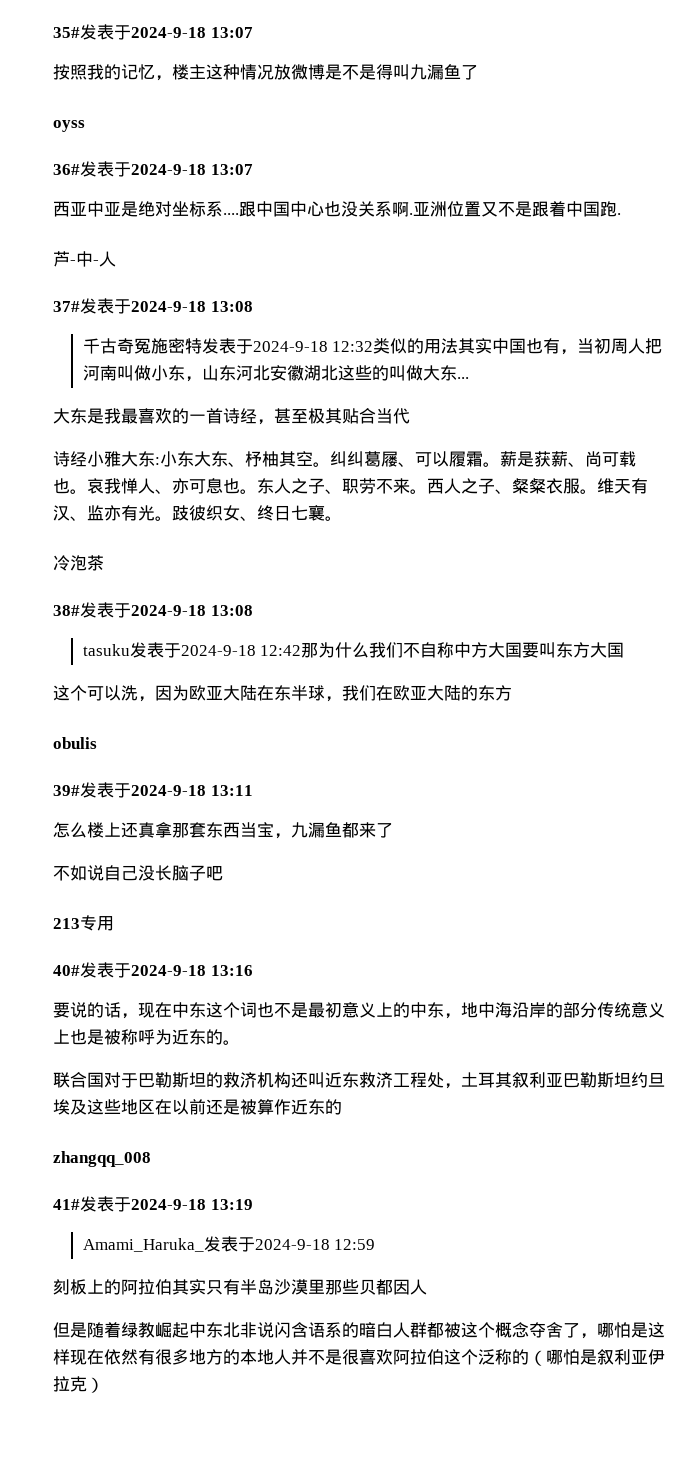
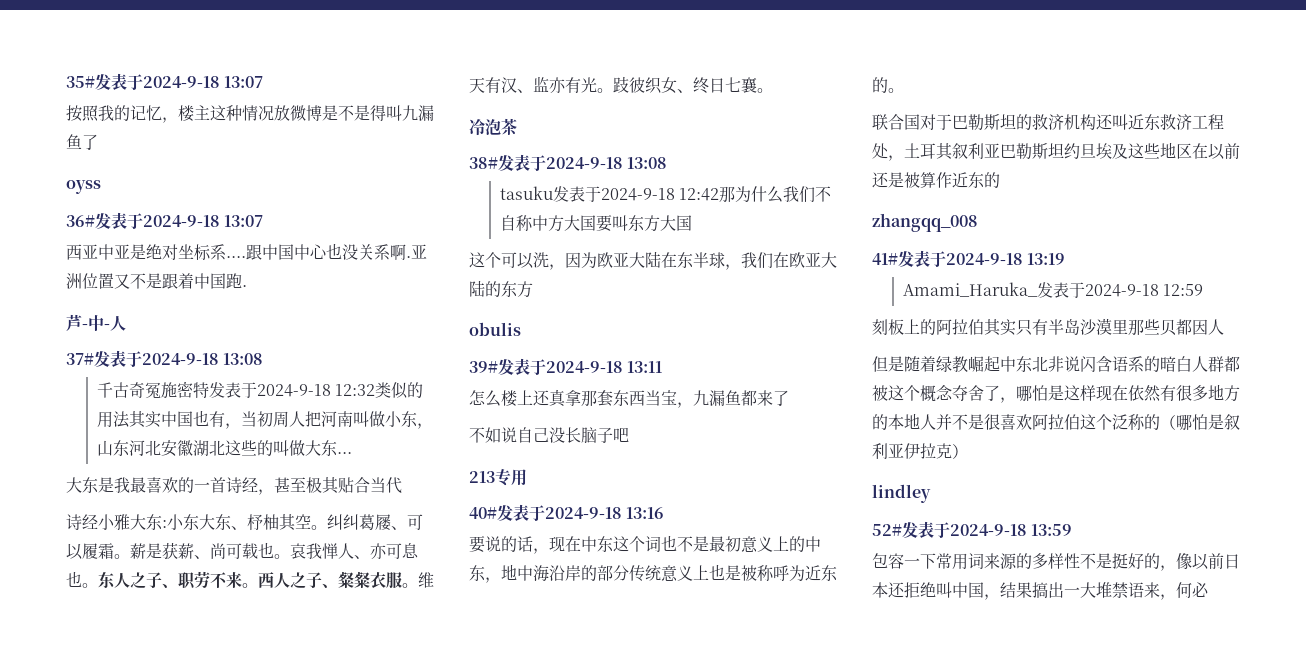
+ lindley
+ 52#发表于2024-9-18 13:59
+ 包容一下常用词来源的多样性不是挺好的，像以前日本还拒绝叫中国，结果搞出一大堆禁语来，何必

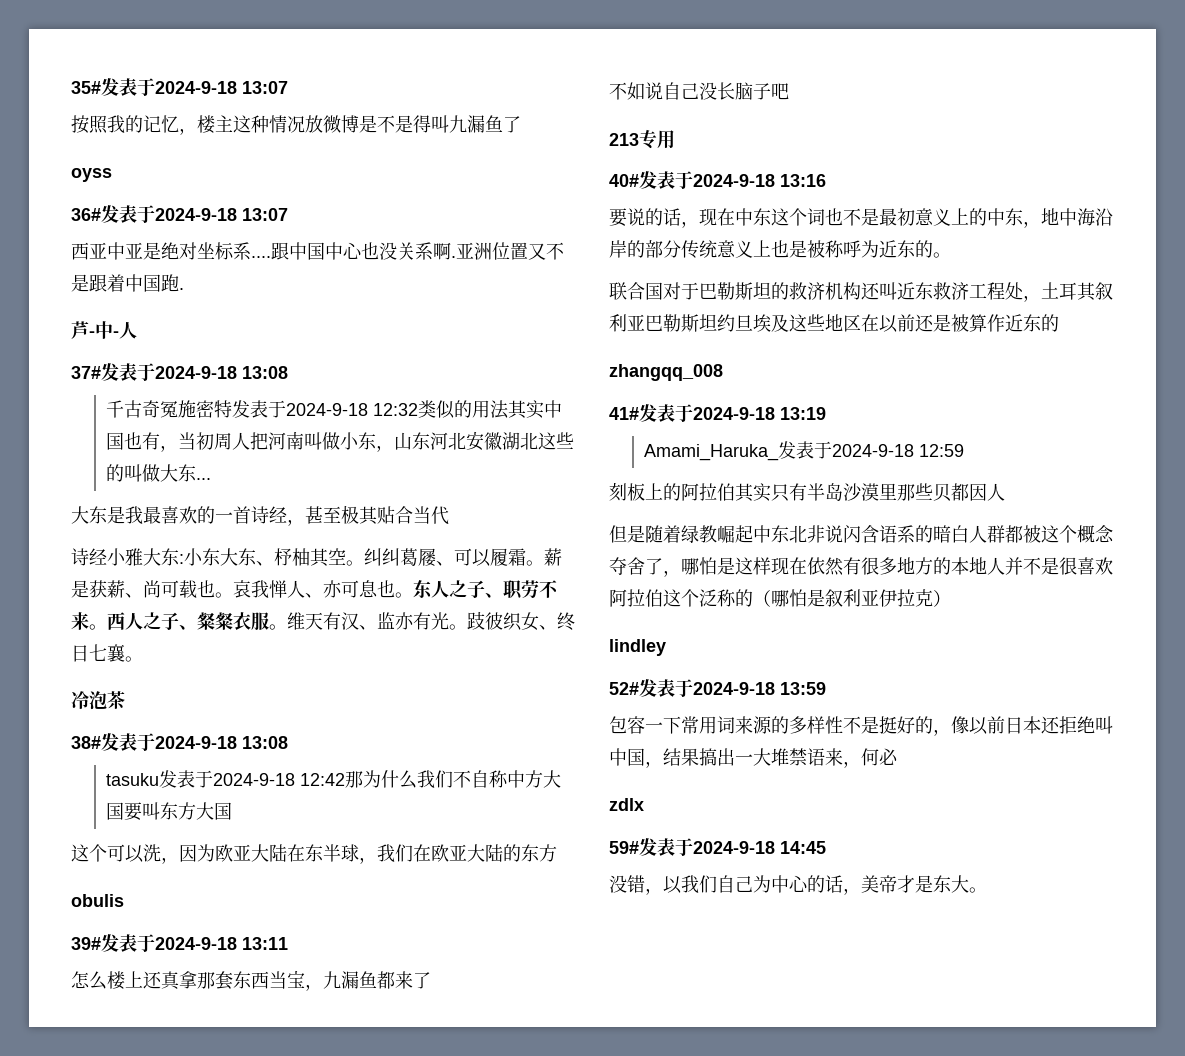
+ zdlx
+ 59#发表于2024-9-18 14:45
+ 没错，以我们自己为中心的话，美帝才是东大。

